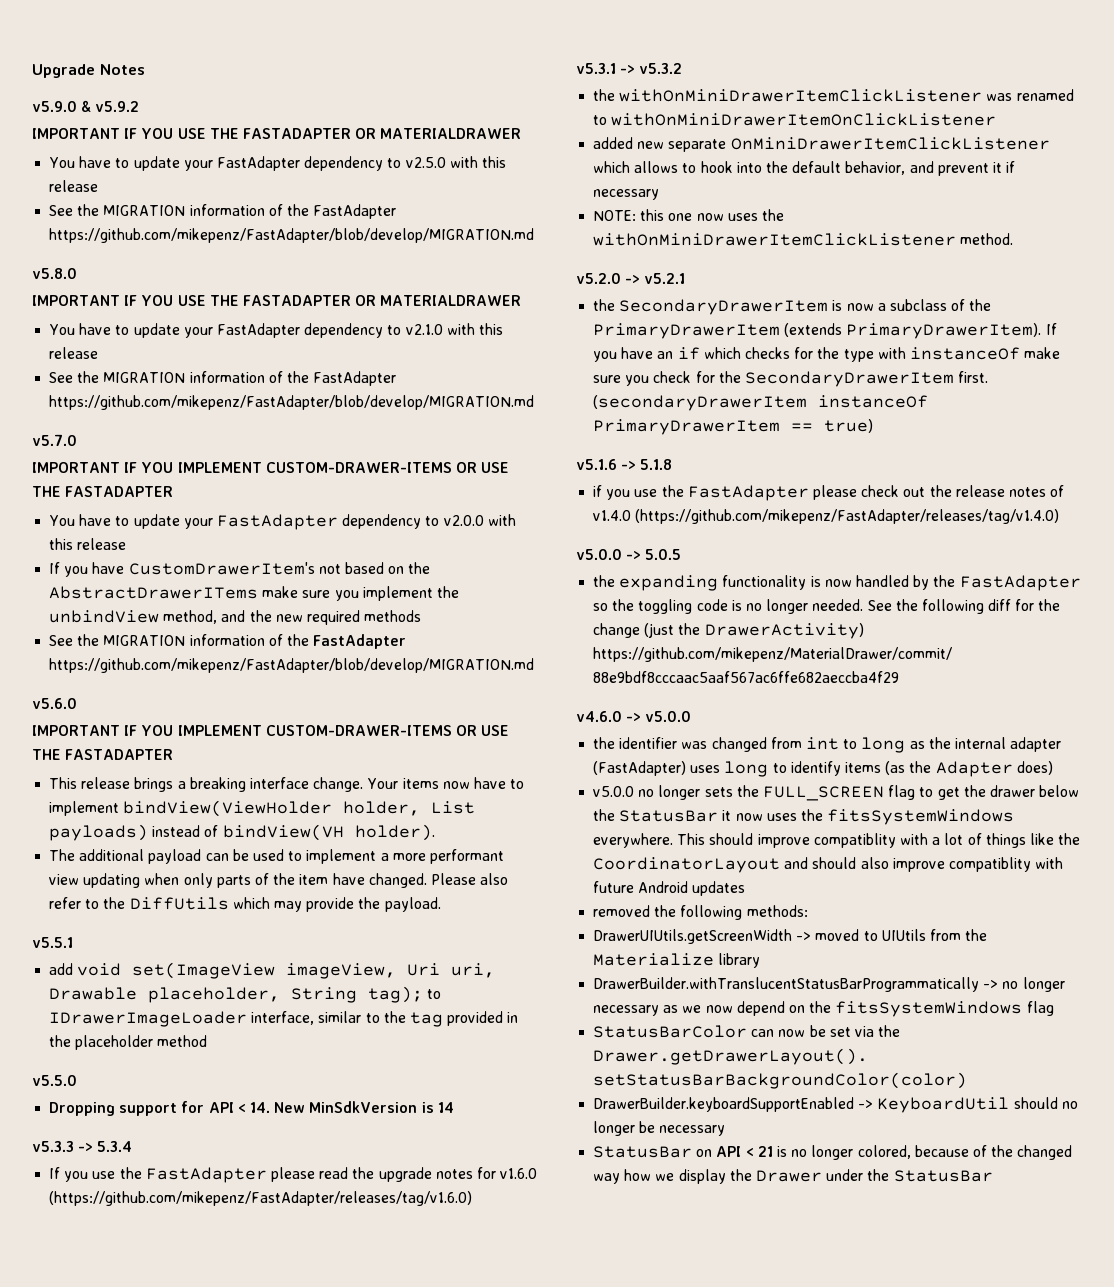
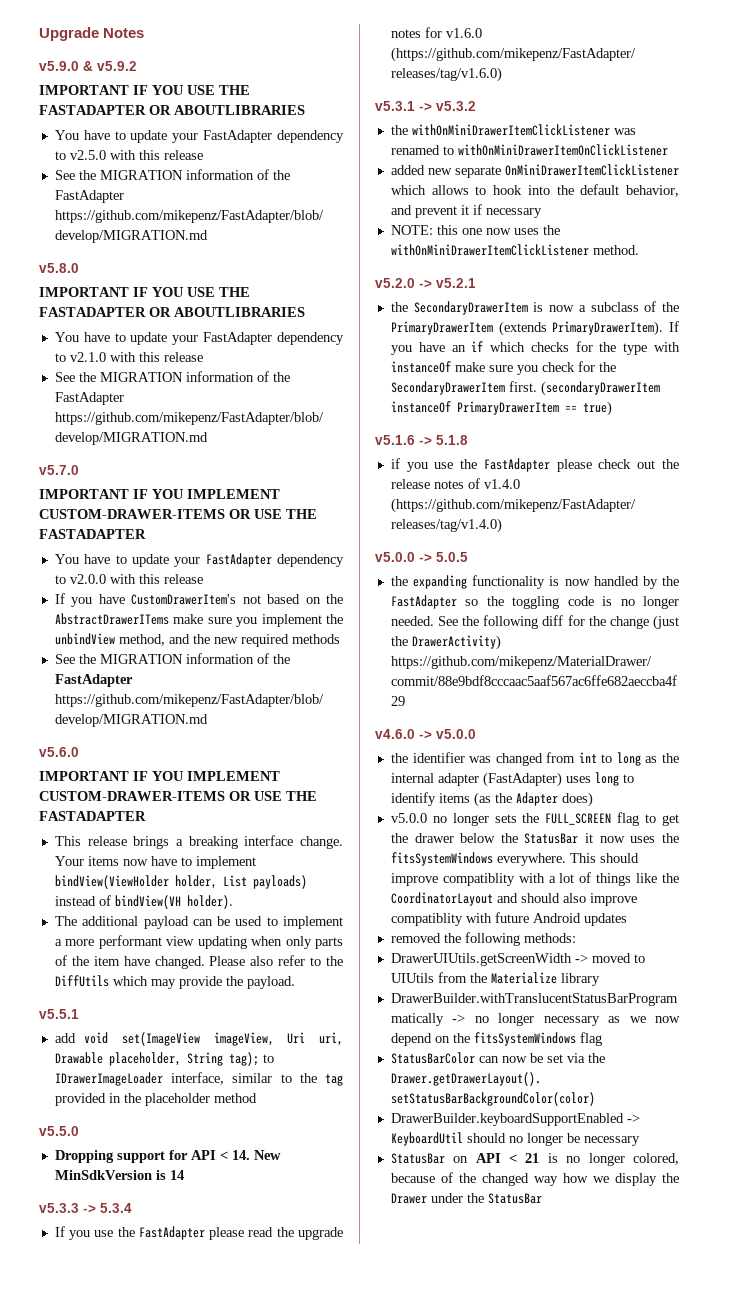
  v5.9.0 & v5.9.2
- IMPORTANT IF YOU USE THE FASTADAPTER OR MATERIALDRAWER
+ IMPORTANT IF YOU USE THE FASTADAPTER OR ABOUTLIBRARIES
  v5.8.0
- IMPORTANT IF YOU USE THE FASTADAPTER OR MATERIALDRAWER
+ IMPORTANT IF YOU USE THE FASTADAPTER OR ABOUTLIBRARIES

